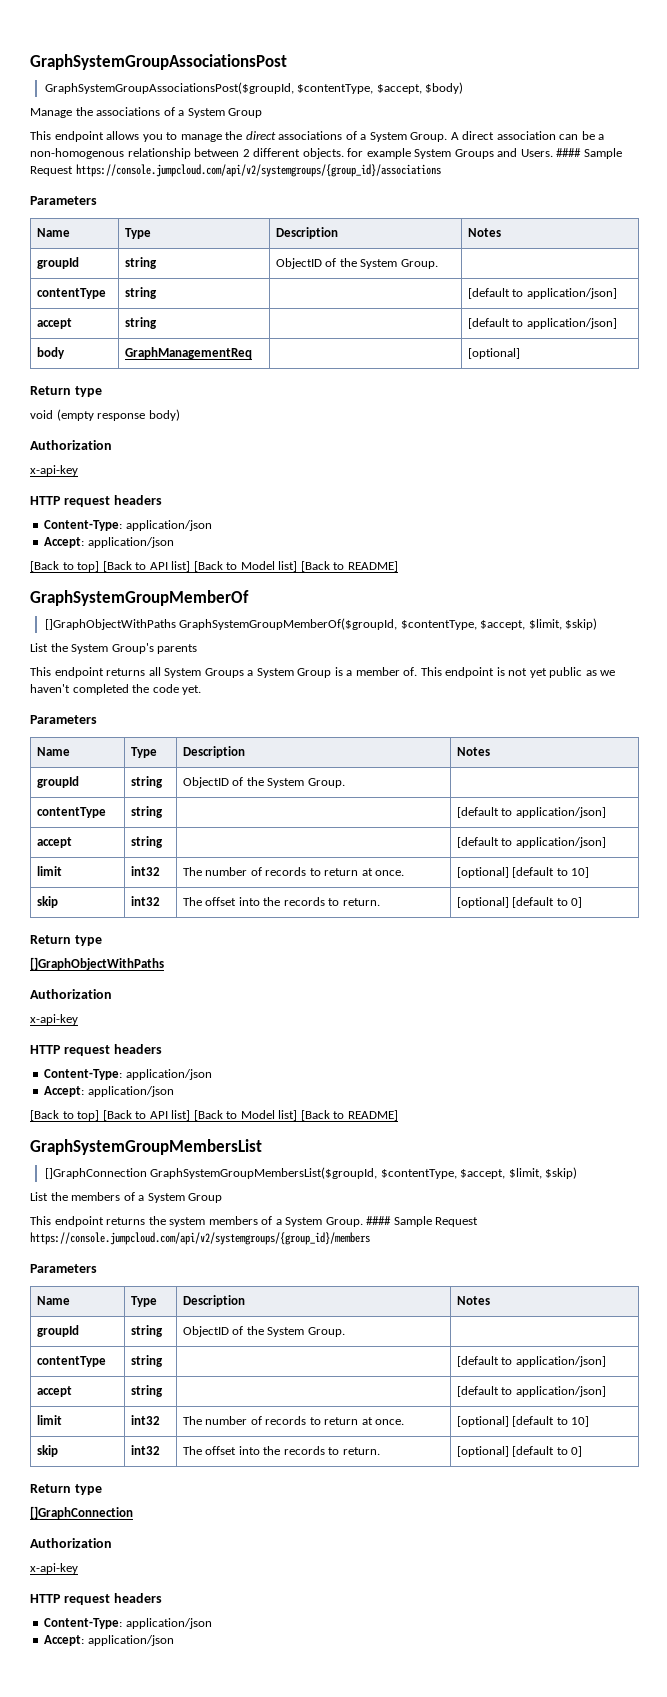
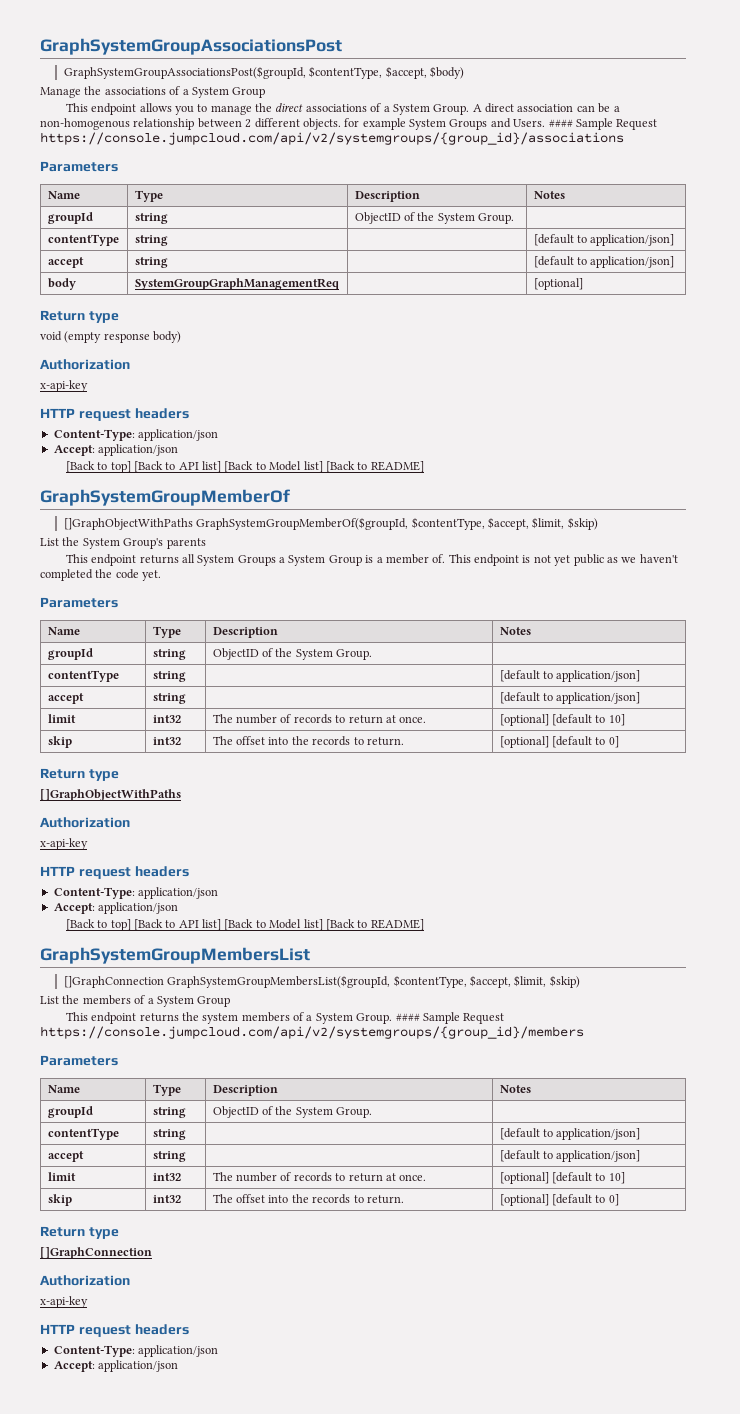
- body | GraphManagementReq | | [optional]
+ body | SystemGroupGraphManagementReq | | [optional]

